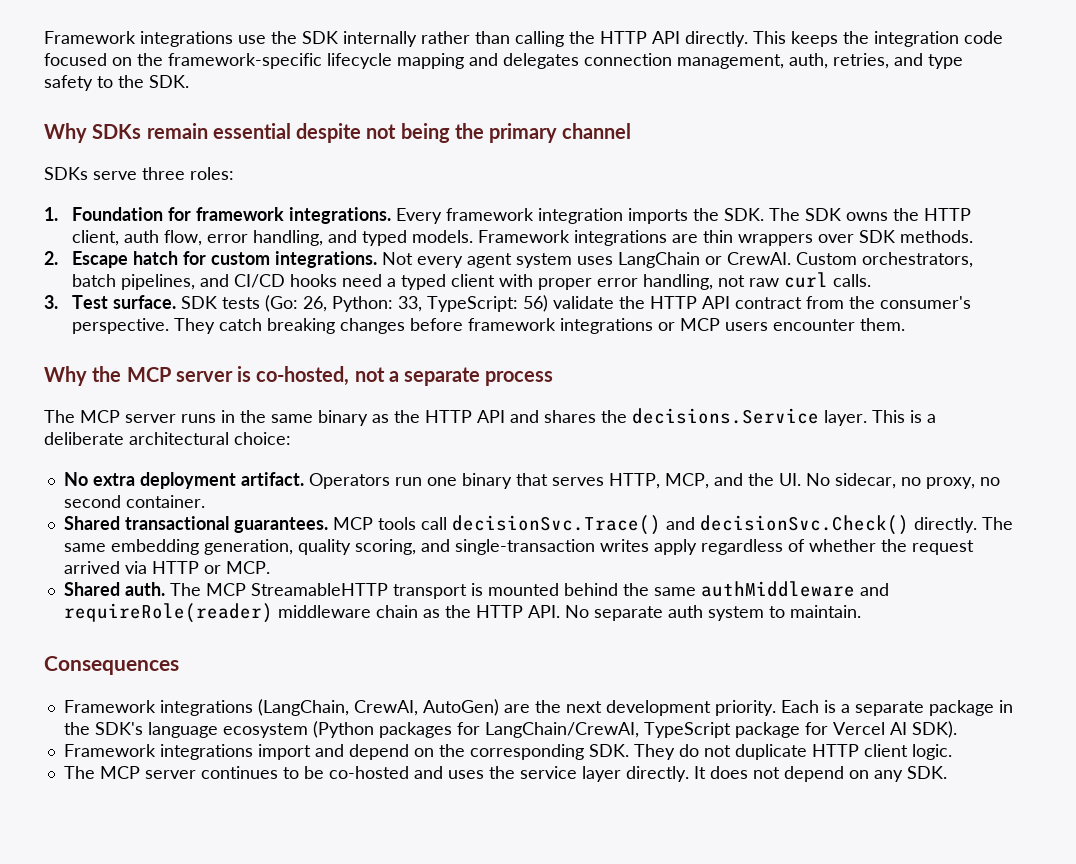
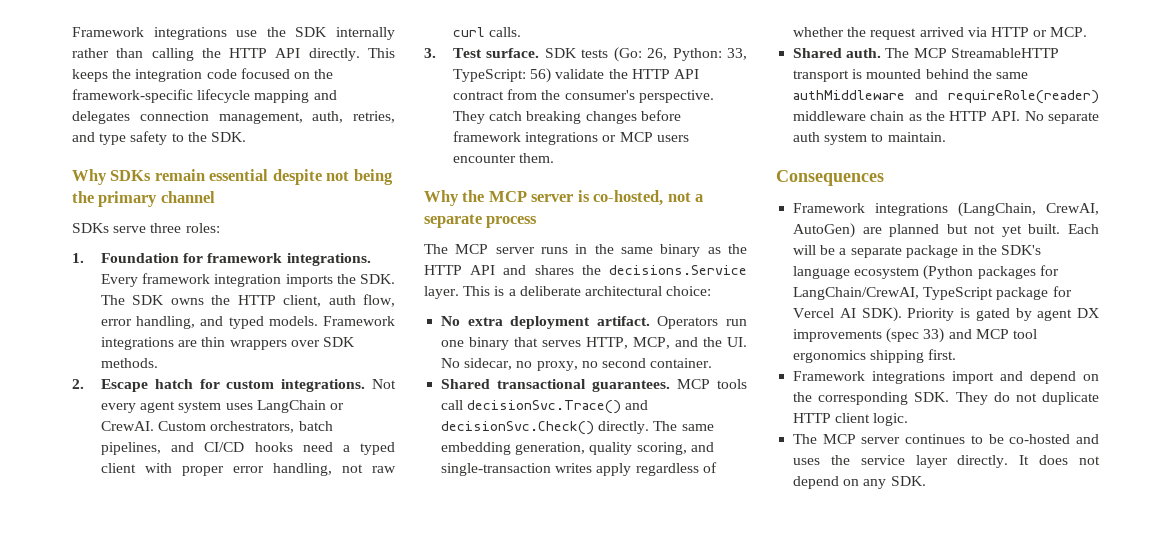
- Framework integrations (LangChain, CrewAI, AutoGen) are the next development priority. Each is a separate package in the SDK's language ecosystem (Python packages for LangChain/CrewAI, TypeScript package for Vercel AI SDK).
+ Framework integrations (LangChain, CrewAI, AutoGen) are planned but not yet built. Each will be a separate package in the SDK's language ecosystem (Python packages for LangChain/CrewAI, TypeScript package for Vercel AI SDK). Priority is gated by agent DX improvements (spec 33) and MCP tool ergonomics shipping first.

